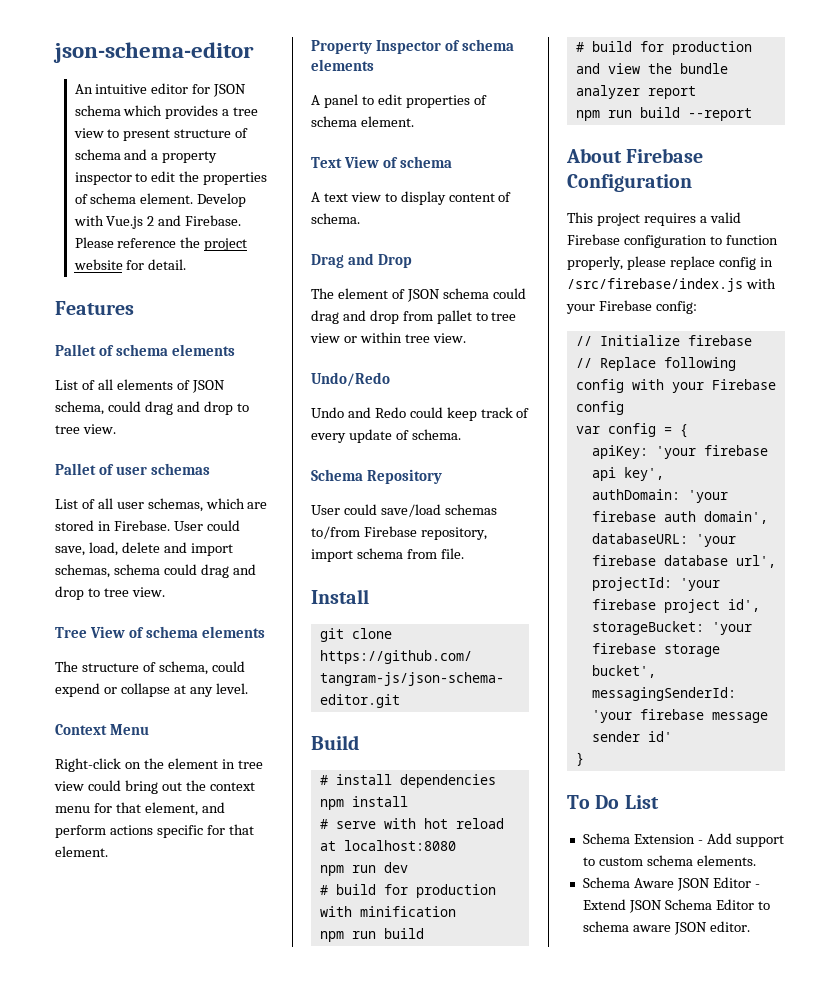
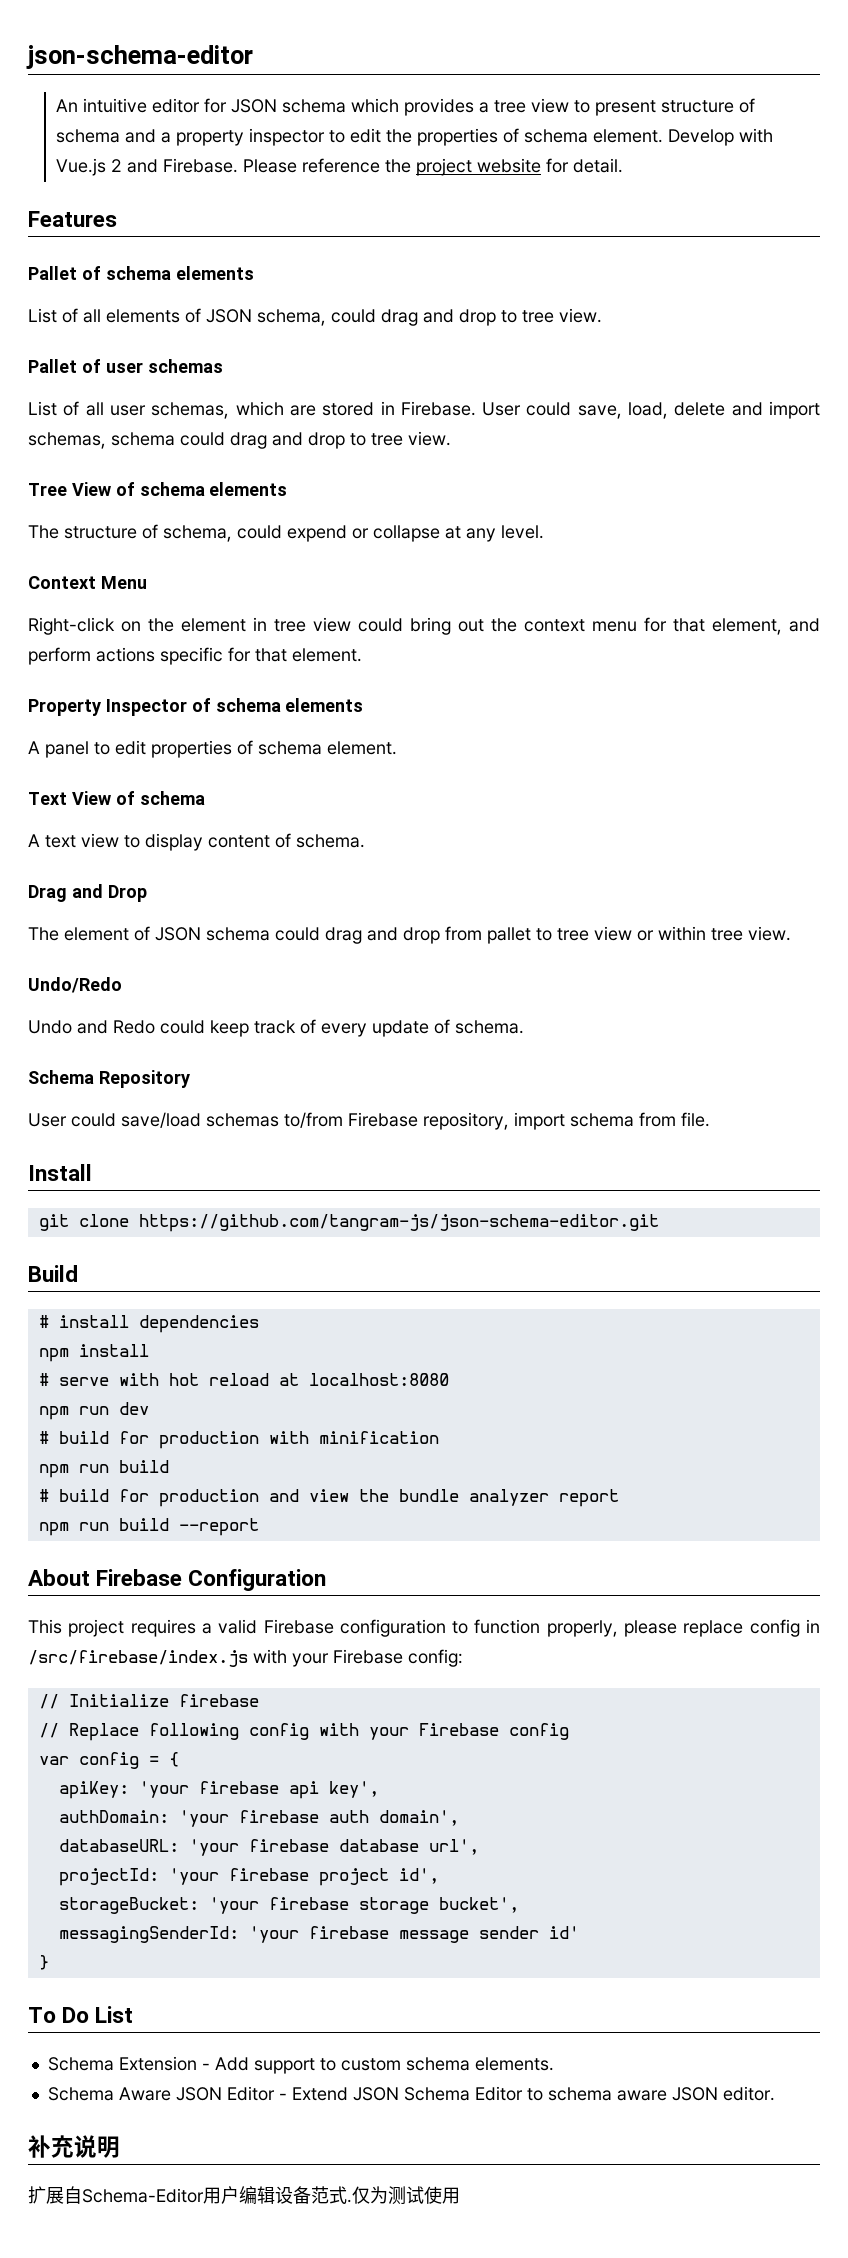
+ 补充说明
+ 扩展自Schema-Editor用户编辑设备范式.仅为测试使用

